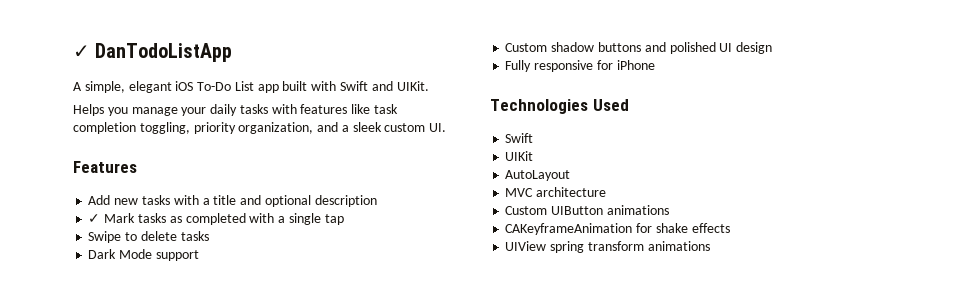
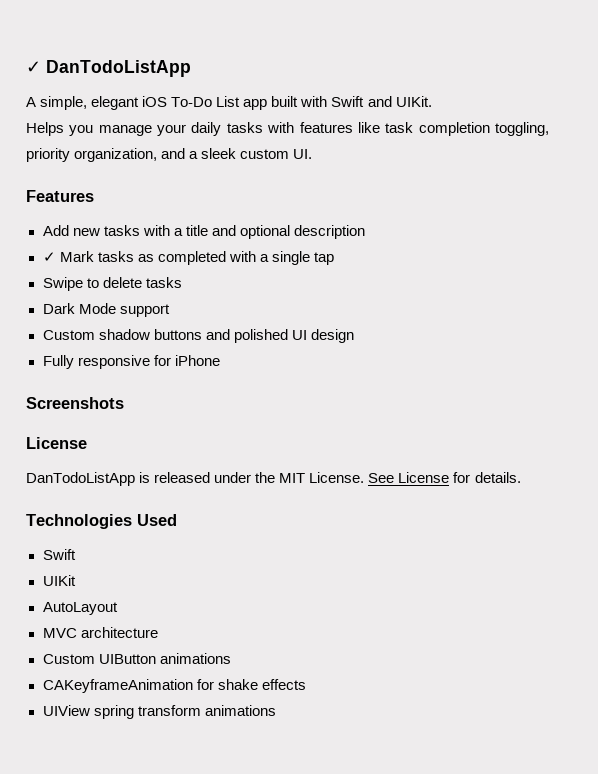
+ Screenshots
+ License
+ DanTodoListApp is released under the MIT License. See License for details.

